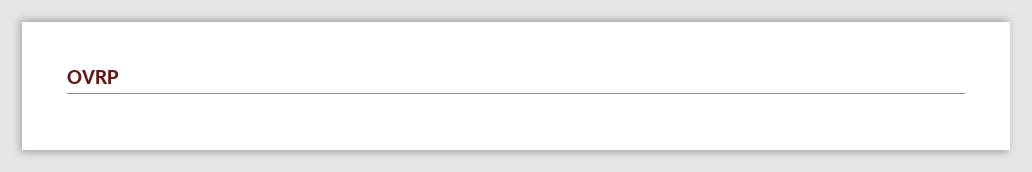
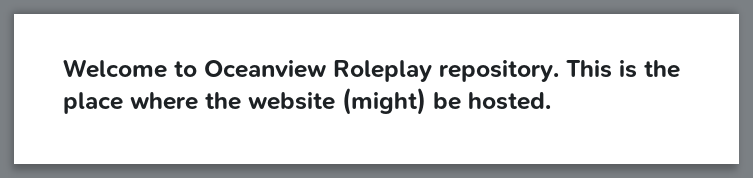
- OVRP
+ Welcome to Oceanview Roleplay repository. This is the place where the website (might) be hosted.

